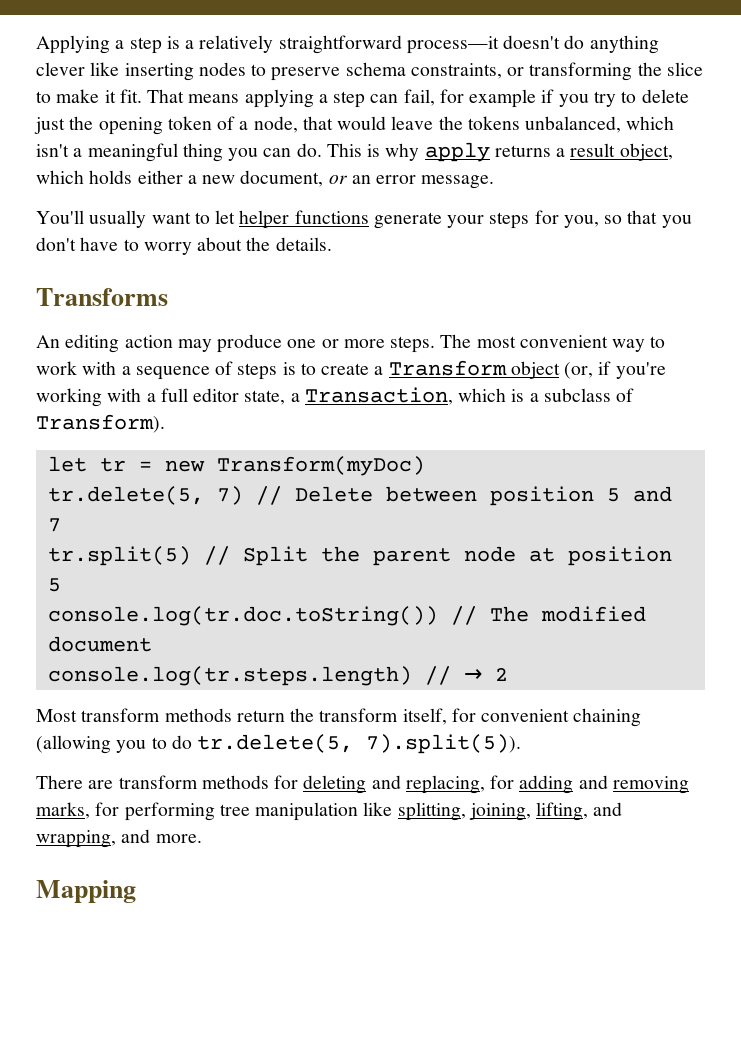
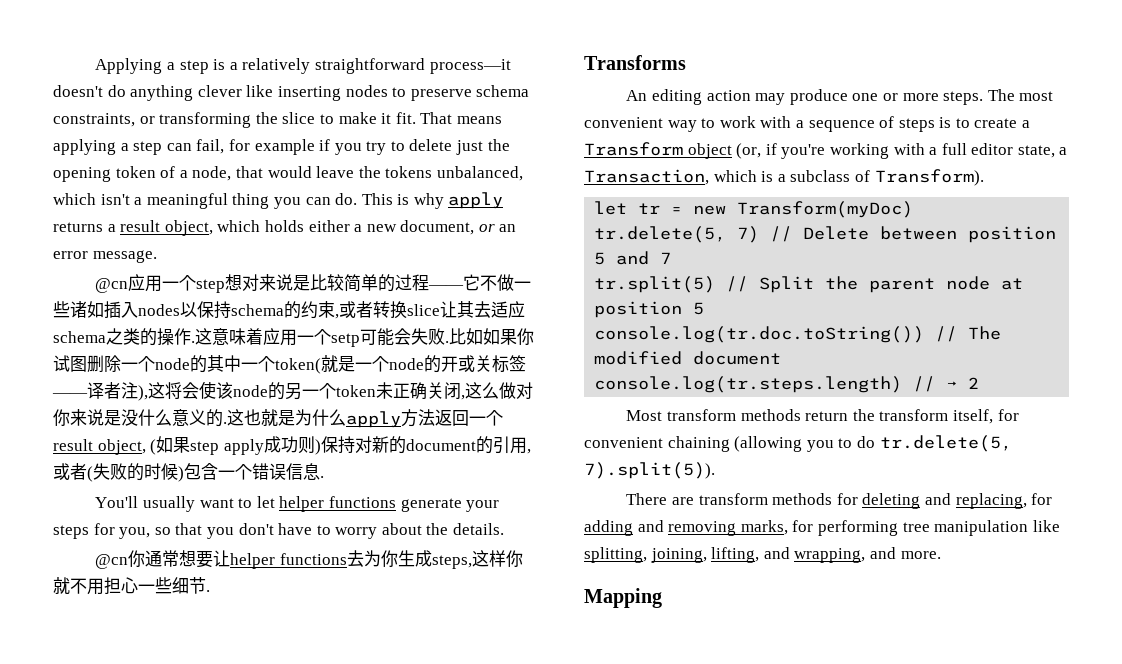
+ @cn应用一个step想对来说是比较简单的过程——它不做一些诸如插入nodes以保持schema的约束,或者转换slice让其去适应schema之类的操作.这意味着应用一个setp可能会失败.比如如果你试图删除一个node的其中一个token(就是一个node的开或关标签——译者注),这将会使该node的另一个token未正确关闭,这么做对你来说是没什么意义的.这也就是为什么apply方法返回一个result object, (如果step apply成功则)保持对新的document的引用,或者(失败的时候)包含一个错误信息.
+ @cn你通常想要让helper functions去为你生成steps,这样你就不用担心一些细节.

